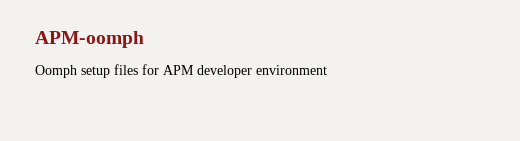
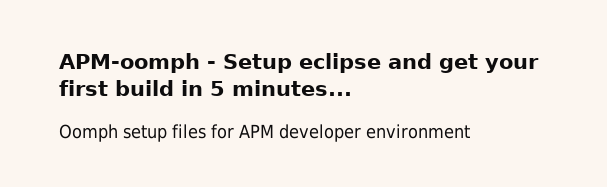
- APM-oomph
+ APM-oomph - Setup eclipse and get your first build in 5 minutes...

